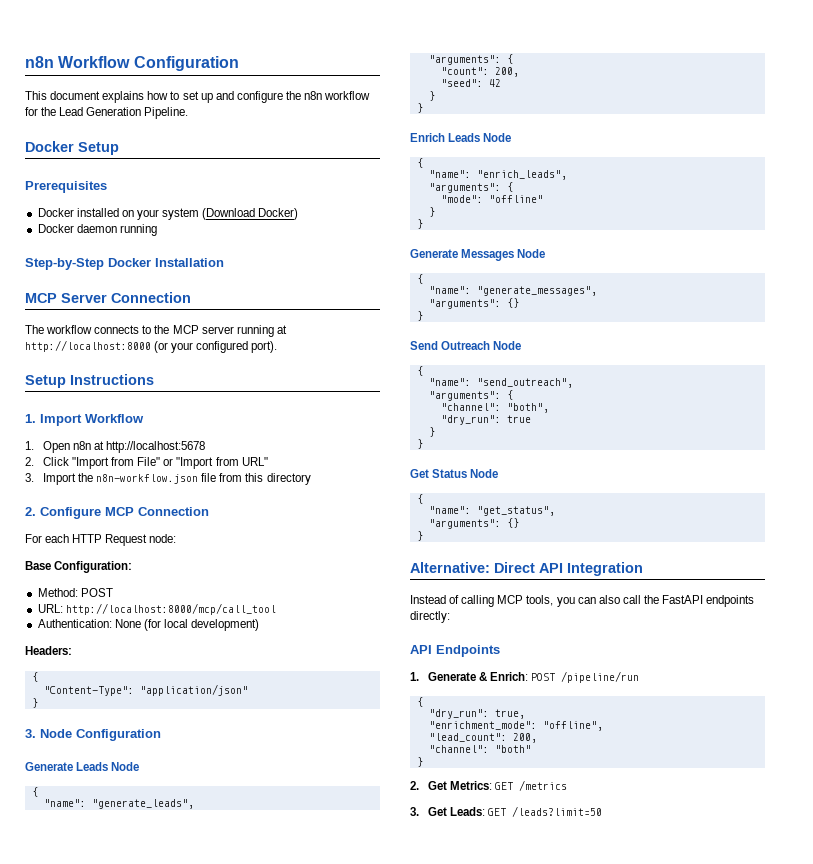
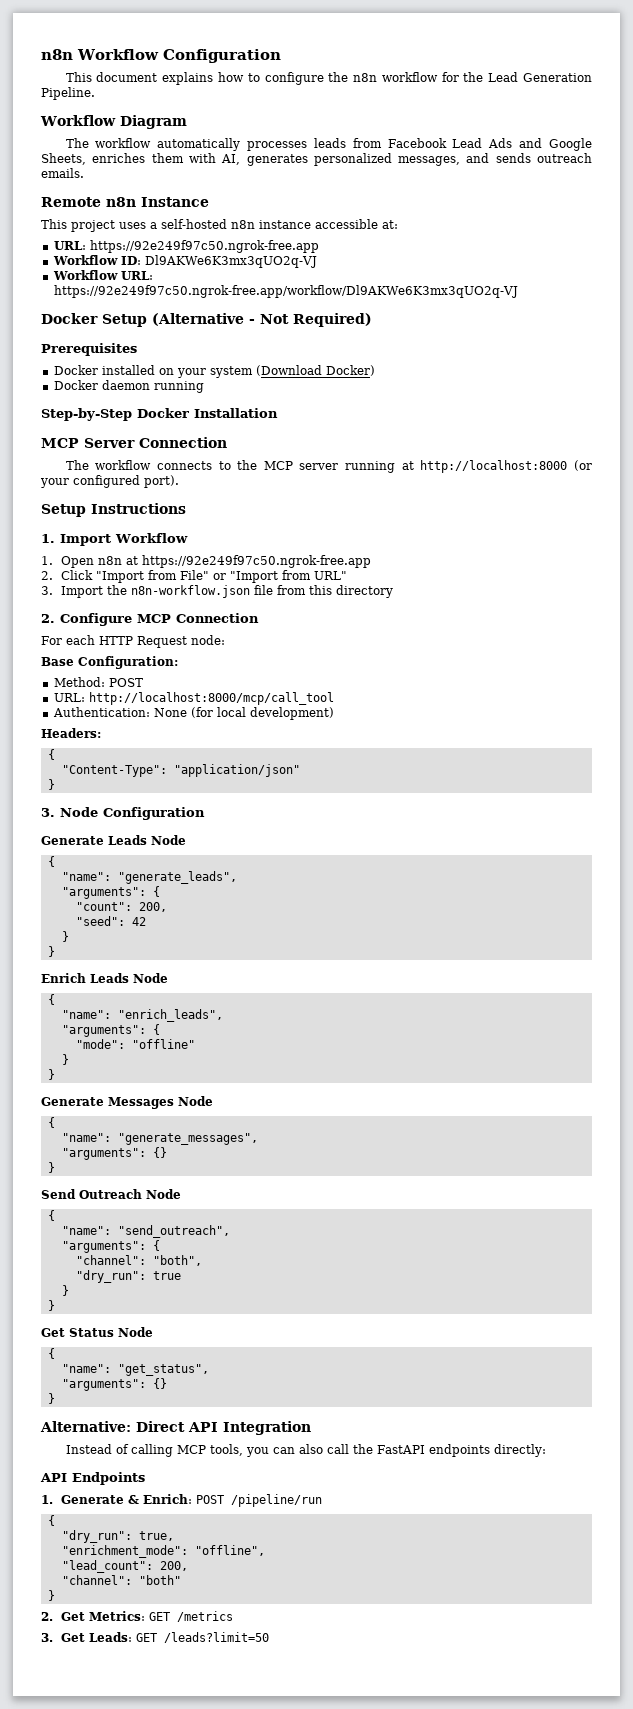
- This document explains how to set up and configure the n8n workflow for the Lead Generation Pipeline.
+ This document explains how to configure the n8n workflow for the Lead Generation Pipeline.
- Docker Setup
+ Workflow Diagram
+ The workflow automatically processes leads from Facebook Lead Ads and Google Sheets, enriches them with AI, generates personalized messages, and sends outreach emails.
+ Remote n8n Instance
+ This project uses a self-hosted n8n instance accessible at:
+ URL: https://92e249f97c50.ngrok-free.app
+ Workflow ID: Dl9AKWe6K3mx3qUO2q-VJ
+ Workflow URL: https://92e249f97c50.ngrok-free.app/workflow/Dl9AKWe6K3mx3qUO2q-VJ
+ Docker Setup (Alternative - Not Required)
- 1. Open n8n at http://localhost:5678
+ 1. Open n8n at https://92e249f97c50.ngrok-free.app

